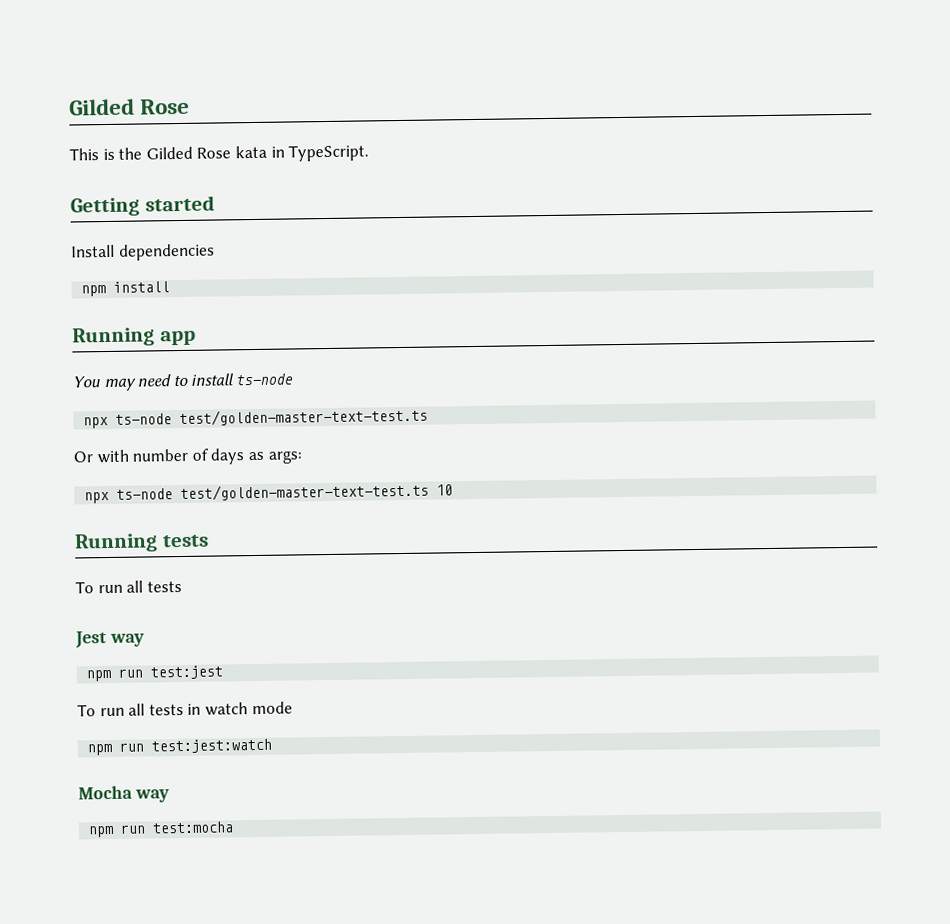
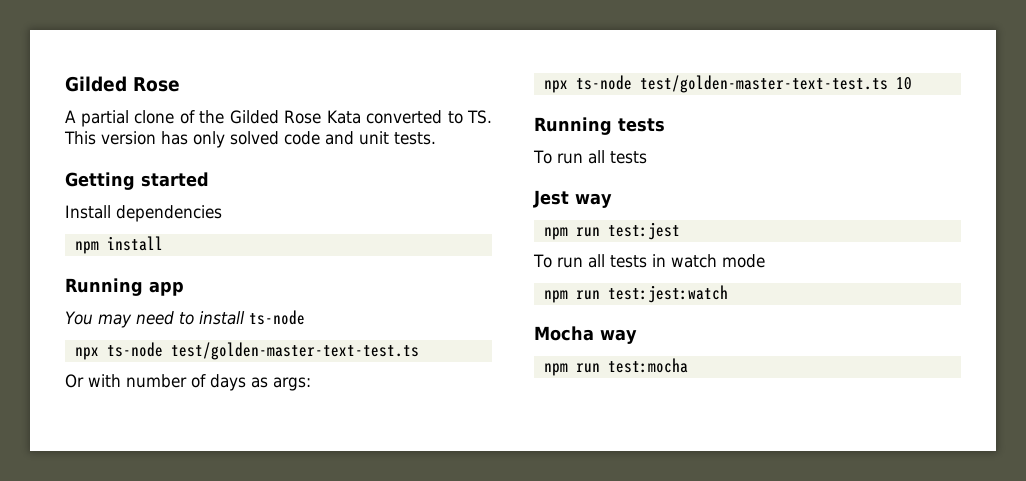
- This is the Gilded Rose kata in TypeScript.
+ A partial clone of the Gilded Rose Kata converted to TS. This version has only solved code and unit tests.

